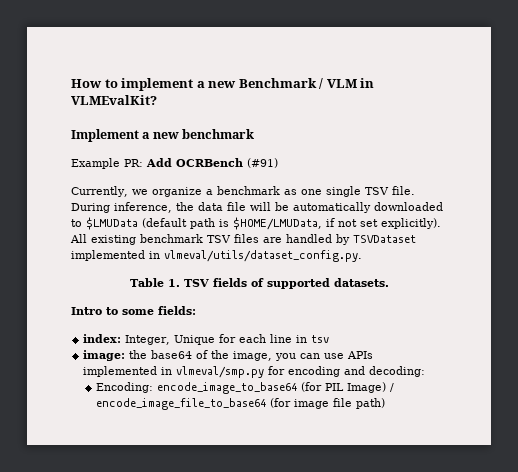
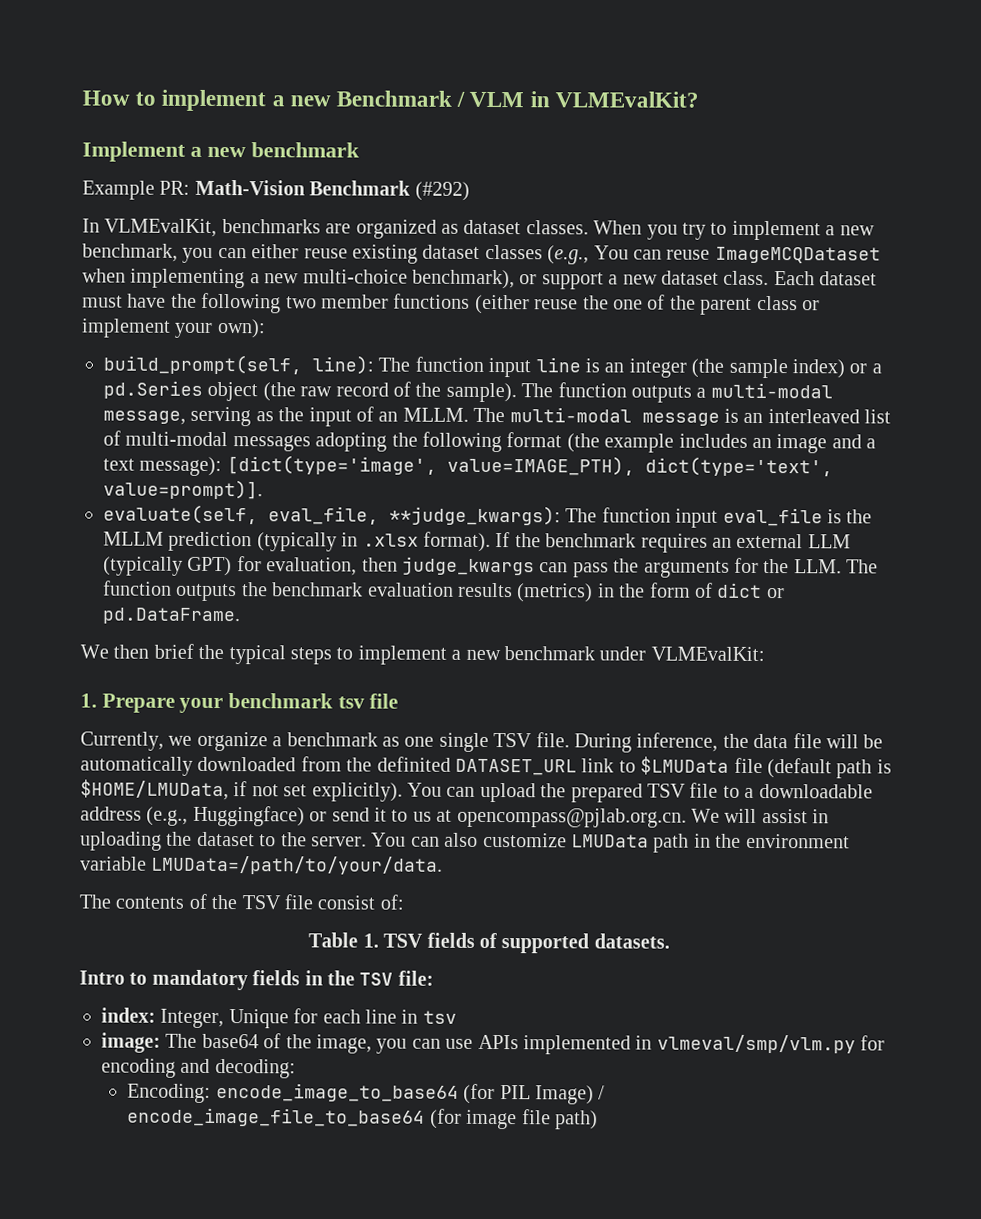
- Example PR: Add OCRBench (#91)
+ Example PR: Math-Vision Benchmark (#292)
+ In VLMEvalKit, benchmarks are organized as dataset classes. When you try to implement a new benchmark, you can either reuse existing dataset classes (e.g., You can reuse ImageMCQDataset when implementing a new multi-choice benchmark), or support a new dataset class. Each dataset must have the following two member functions (either reuse the one of the parent class or implement your own):
+ build_prompt(self, line): The function input line is an integer (the sample index) or a pd.Series object (the raw record of the sample). The function outputs a multi-modal message, serving as the input of an MLLM. The multi-modal message is an interleaved list of multi-modal messages adopting the following format (the example includes an image and a text message): [dict(type='image', value=IMAGE_PTH), dict(type='text', value=prompt)].
+ evaluate(self, eval_file, **judge_kwargs): The function input eval_file is the MLLM prediction (typically in .xlsx format). If the benchmark requires an external LLM (typically GPT) for evaluation, then judge_kwargs can pass the arguments for the LLM. The function outputs the benchmark evaluation results (metrics) in the form of dict or pd.DataFrame.
+ We then brief the typical steps to implement a new benchmark under VLMEvalKit:
+ 1. Prepare your benchmark tsv file
- During inference, the data file will be automatically downloaded to $LMUData (default path is $HOME/LMUData, if not set explicitly).
+ During inference, the data file will be automatically downloaded from the definited DATASET_URL link to $LMUData file (default path is $HOME/LMUData, if not set explicitly).
- All existing benchmark TSV files are handled by TSVDataset implemented in vlmeval/utils/dataset_config.py.
+ You can upload the prepared TSV file to a downloadable address (e.g., Huggingface) or send it to us at opencompass@pjlab.org.cn. We will assist in uploading the dataset to the server. You can also customize LMUData path in the environment variable LMUData=/path/to/your/data.
+ The contents of the TSV file consist of:
- Intro to some fields:
+ Intro to mandatory fields in the TSV file:
- image: the base64 of the image, you can use APIs implemented in vlmeval/smp.py for encoding and decoding:
+ image: The base64 of the image, you can use APIs implemented in vlmeval/smp/vlm.py for encoding and decoding:

